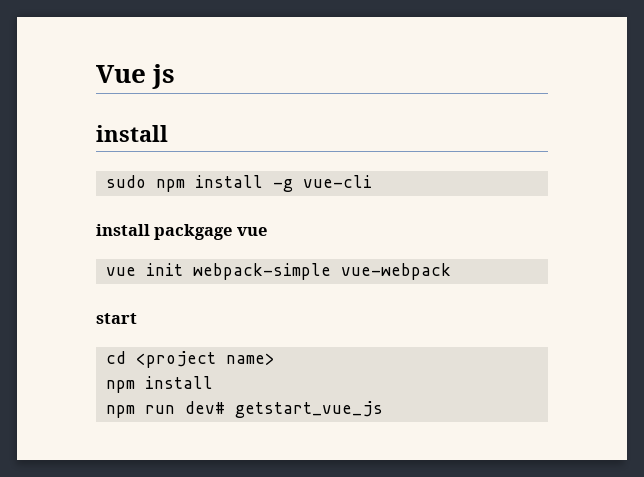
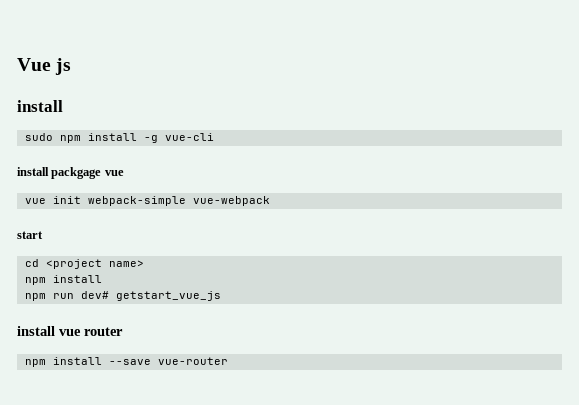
+ install vue router
+ npm install --save vue-router

